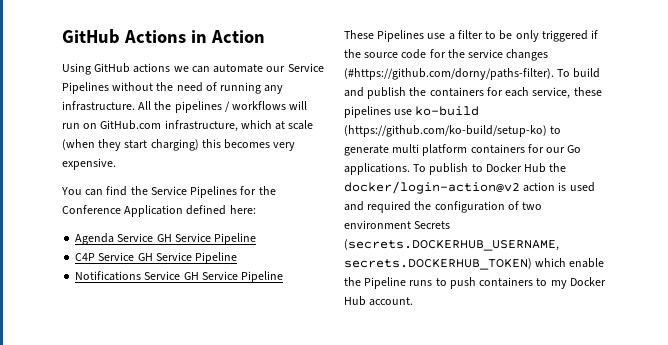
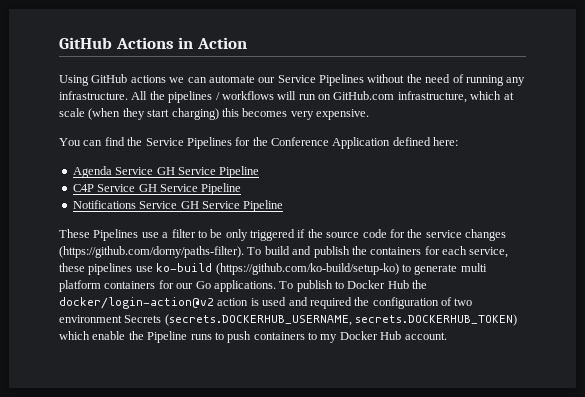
- These Pipelines use a filter to be only triggered if the source code for the service changes (#https://github.com/dorny/paths-filter). To build and publish the containers for each service, these pipelines use ko-build (https://github.com/ko-build/setup-ko) to generate multi platform containers for our Go applications.
+ These Pipelines use a filter to be only triggered if the source code for the service changes (https://github.com/dorny/paths-filter). To build and publish the containers for each service, these pipelines use ko-build (https://github.com/ko-build/setup-ko) to generate multi platform containers for our Go applications.

